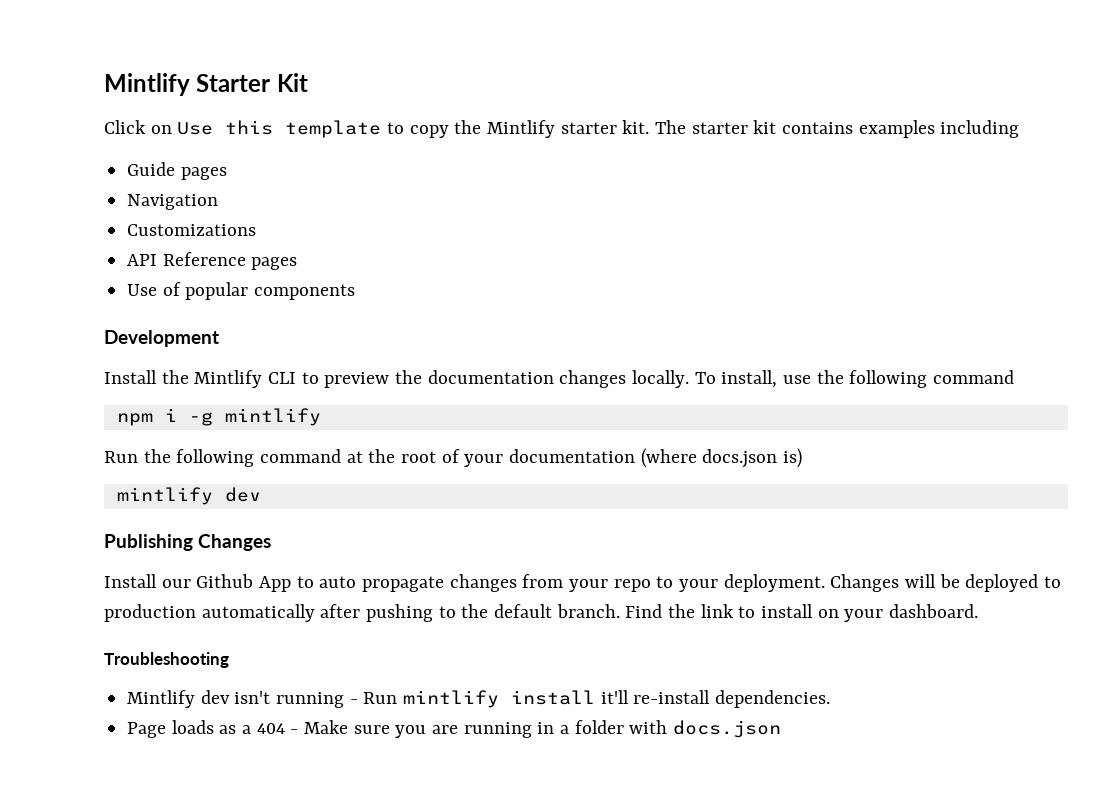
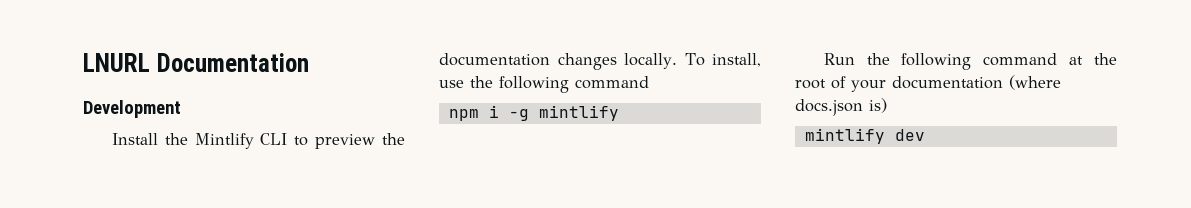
- Mintlify Starter Kit
- Click on Use this template to copy the Mintlify starter kit. The starter kit contains examples including
- Guide pages
- Navigation
- Customizations
- API Reference pages
- Use of popular components
+ LNURL Documentation
- Publishing Changes
- Install our Github App to auto propagate changes from your repo to your deployment. Changes will be deployed to production automatically after pushing to the default branch. Find the link to install on your dashboard.
- Troubleshooting
- Mintlify dev isn't running - Run mintlify install it'll re-install dependencies.
- Page loads as a 404 - Make sure you are running in a folder with docs.json

